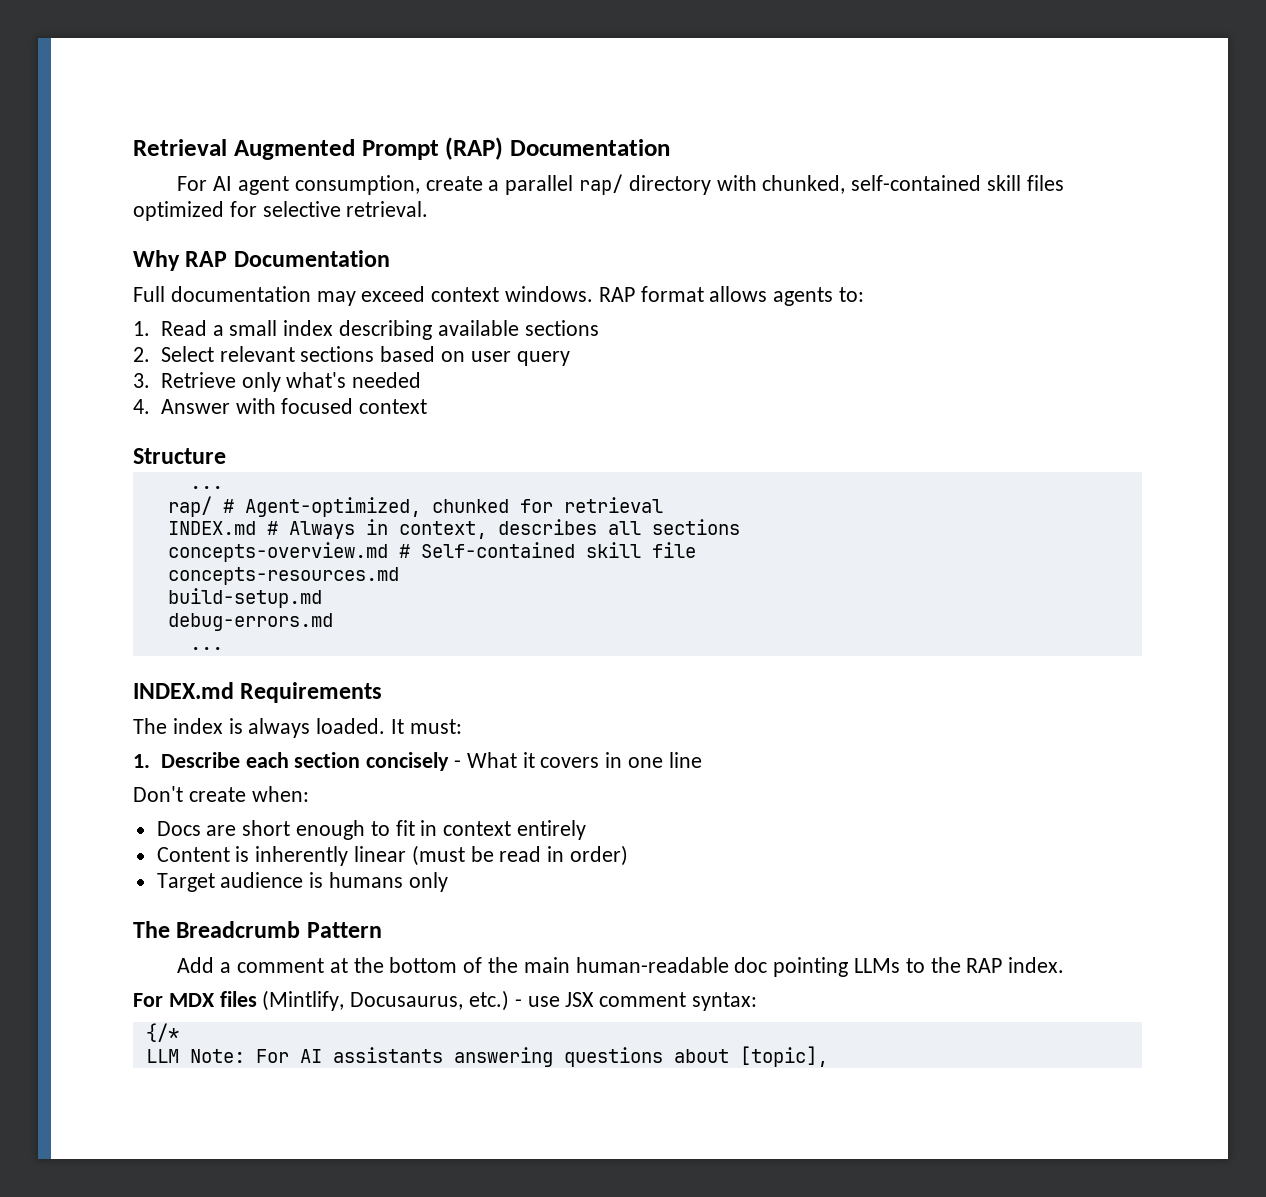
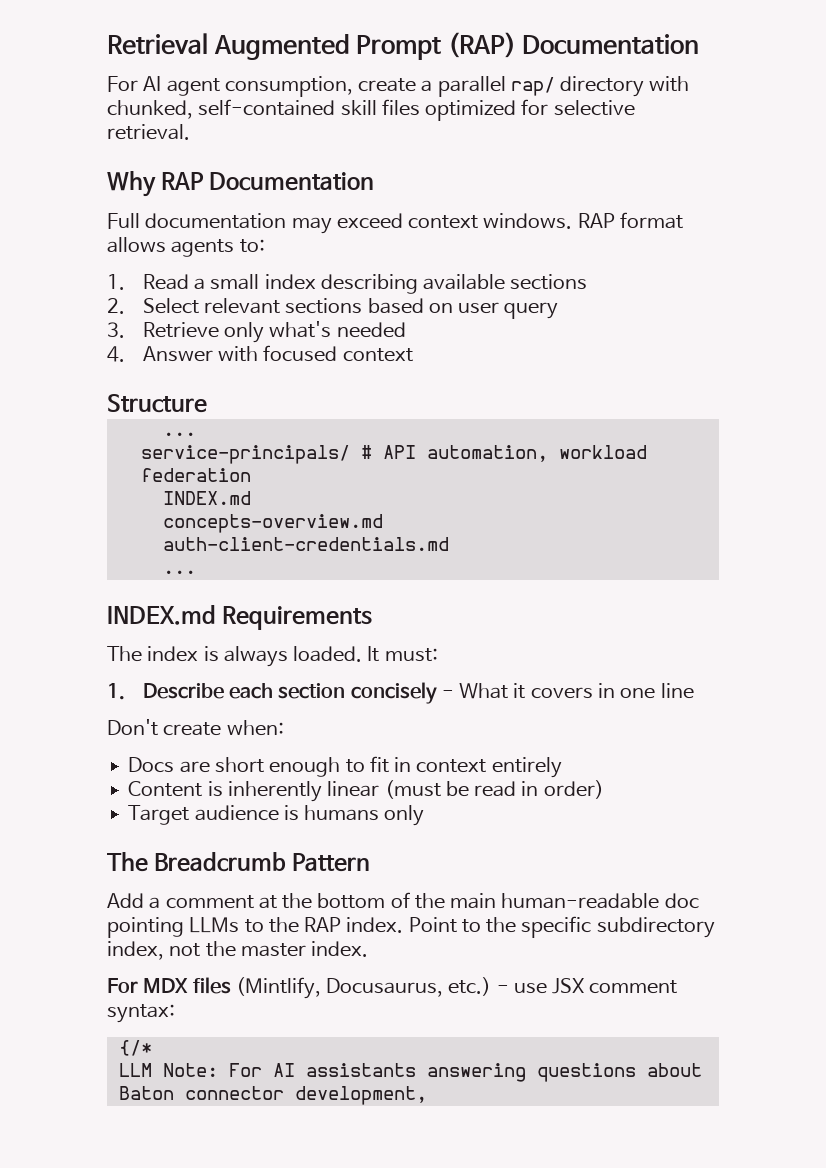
- rap/ # Agent-optimized, chunked for retrieval
- INDEX.md # Always in context, describes all sections
- concepts-overview.md # Self-contained skill file
- concepts-resources.md
- build-setup.md
- debug-errors.md
+ service-principals/ # API automation, workload federation
+ INDEX.md
+ concepts-overview.md
+ auth-client-credentials.md
+ Point to the specific subdirectory index, not the master index.
- LLM Note: For AI assistants answering questions about [topic],
+ LLM Note: For AI assistants answering questions about Baton connector development,

